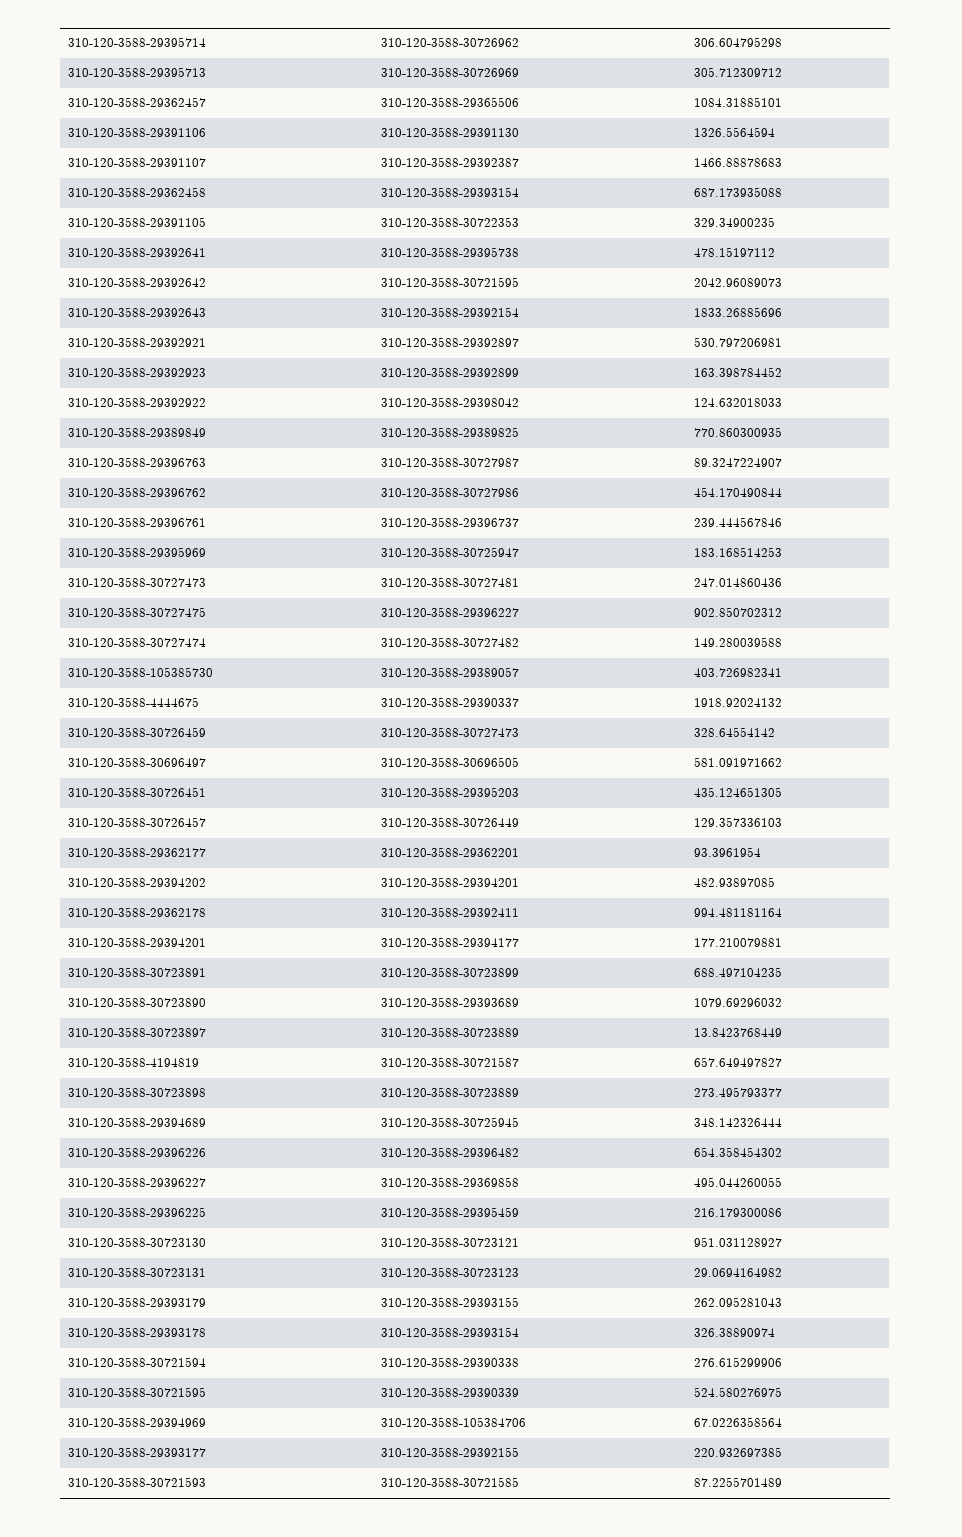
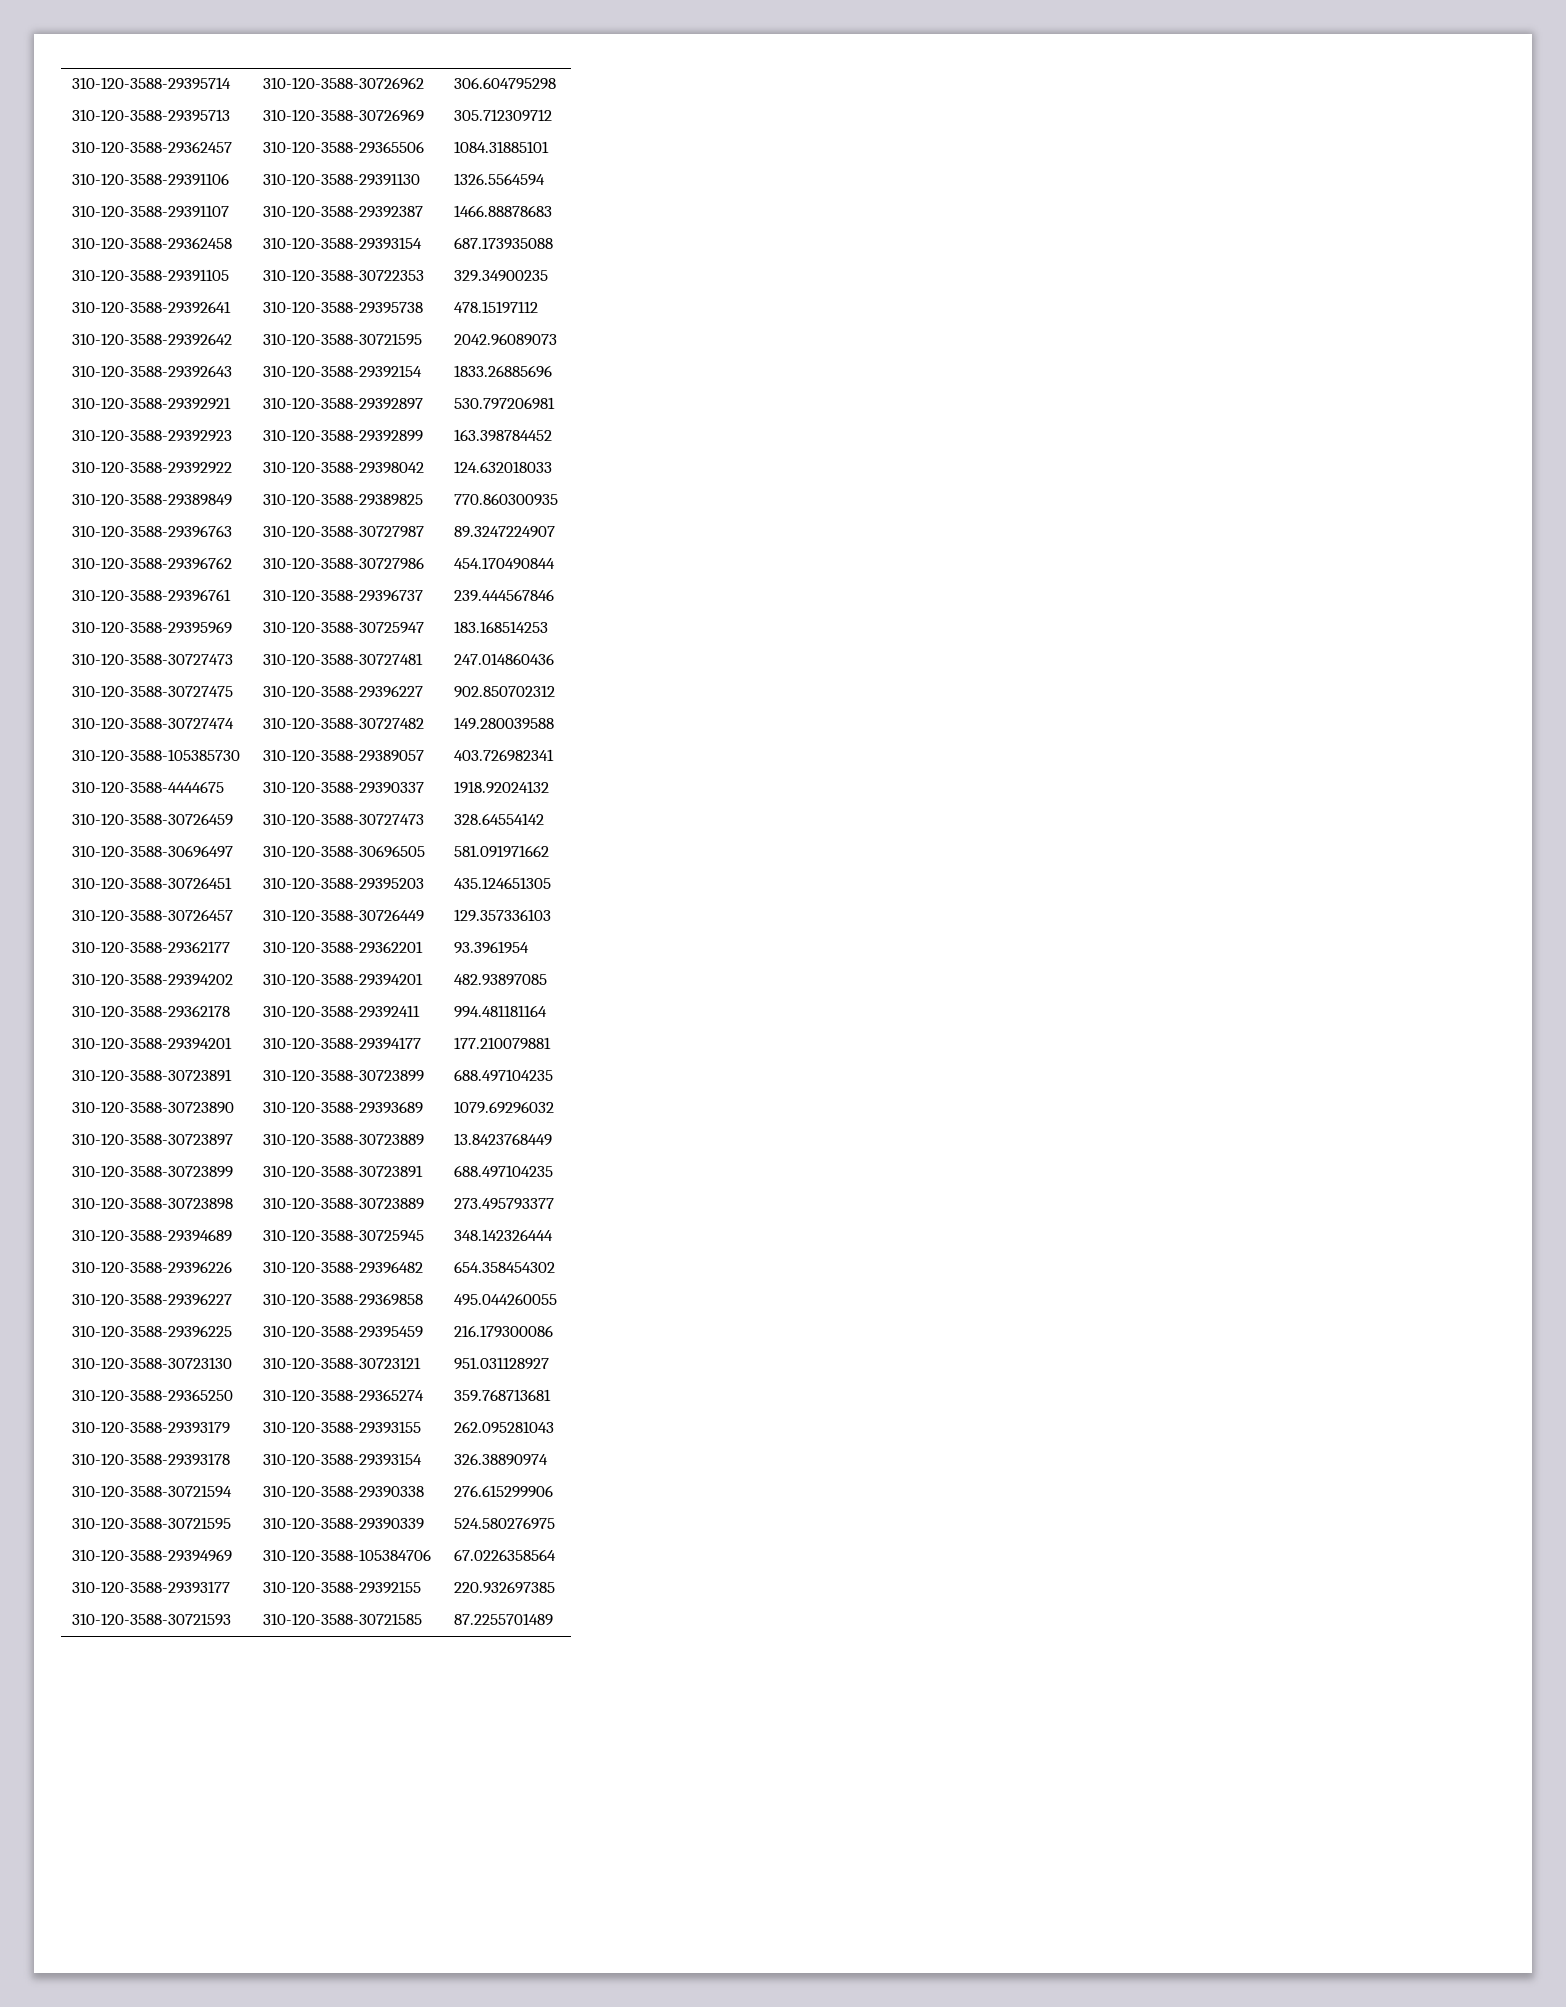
- 310-120-3588-4194819 | 310-120-3588-30721587 | 657.649497827
+ 310-120-3588-30723899 | 310-120-3588-30723891 | 688.497104235
- 310-120-3588-30723131 | 310-120-3588-30723123 | 29.0694164982
+ 310-120-3588-29365250 | 310-120-3588-29365274 | 359.768713681

